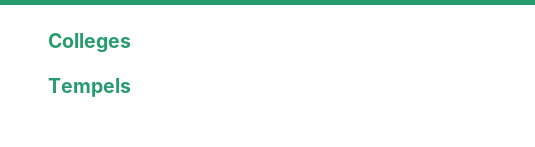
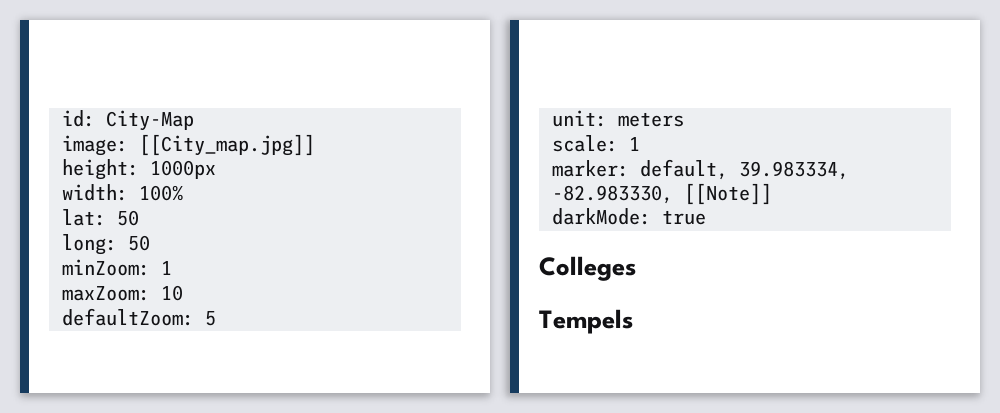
+ id: City-Map
+ image: [[City_map.jpg]]
+ height: 1000px
+ width: 100%
+ lat: 50
+ long: 50
+ minZoom: 1
+ maxZoom: 10
+ defaultZoom: 5
+ unit: meters
+ scale: 1
+ marker: default, 39.983334, -82.983330, [[Note]]
+ darkMode: true

